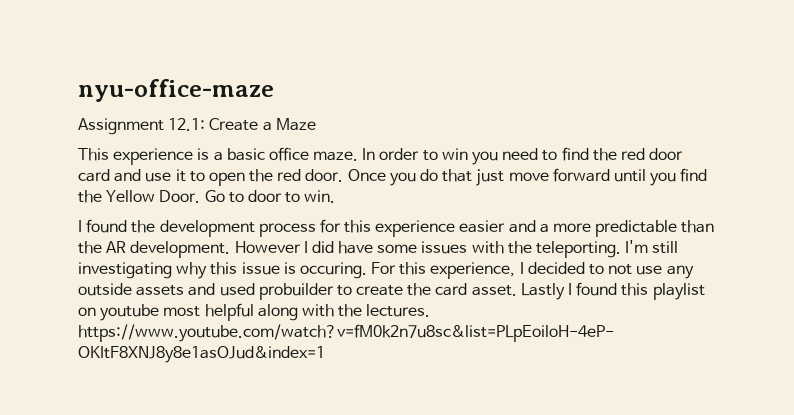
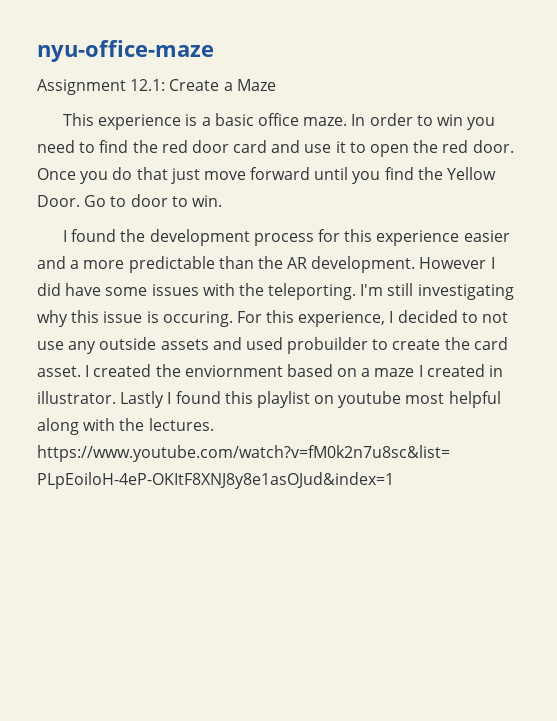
+ I created the enviornment based on a maze I created in illustrator.

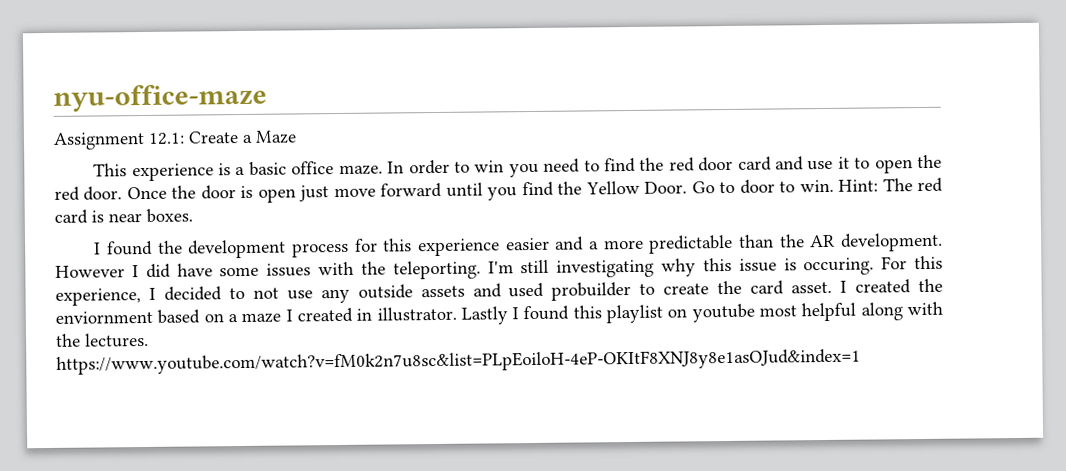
- Once you do that just move forward until you find the Yellow Door.
+ Once the door is open just move forward until you find the Yellow Door.
+ Hint: The red card is near boxes.

